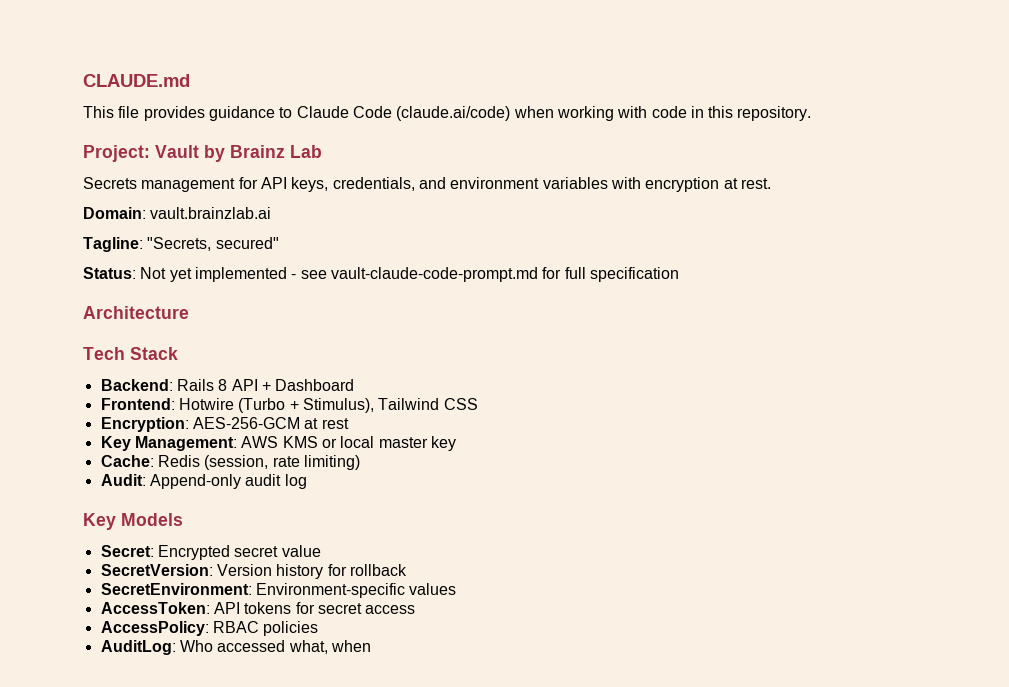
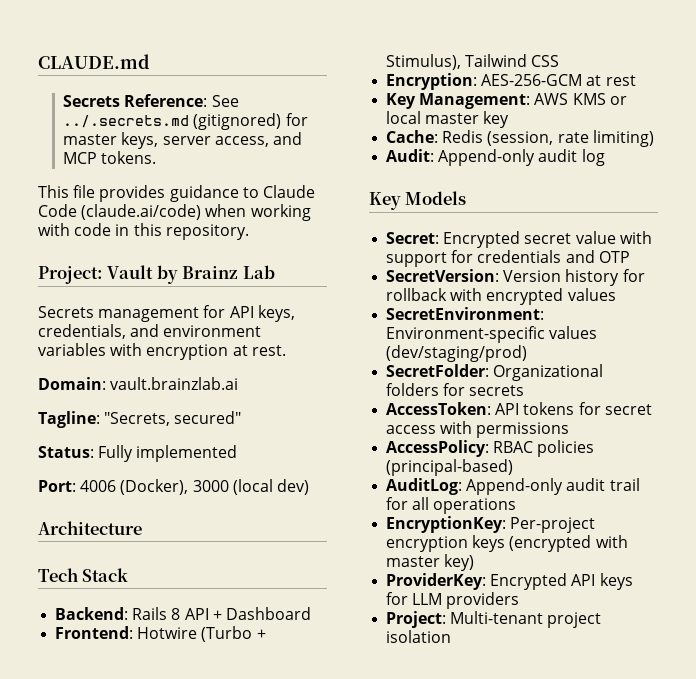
+ Secrets Reference: See ../.secrets.md (gitignored) for master keys, server access, and MCP tokens.
- Status: Not yet implemented - see vault-claude-code-prompt.md for full specification
+ Status: Fully implemented
+ Port: 4006 (Docker), 3000 (local dev)
- Secret: Encrypted secret value
+ Secret: Encrypted secret value with support for credentials and OTP
- SecretVersion: Version history for rollback
+ SecretVersion: Version history for rollback with encrypted values
- SecretEnvironment: Environment-specific values
+ SecretEnvironment: Environment-specific values (dev/staging/prod)
+ SecretFolder: Organizational folders for secrets
- AccessToken: API tokens for secret access
+ AccessToken: API tokens for secret access with permissions
- AccessPolicy: RBAC policies
+ AccessPolicy: RBAC policies (principal-based)
- AuditLog: Who accessed what, when
+ AuditLog: Append-only audit trail for all operations
+ EncryptionKey: Per-project encryption keys (encrypted with master key)
+ ProviderKey: Encrypted API keys for LLM providers
+ Project: Multi-tenant project isolation

